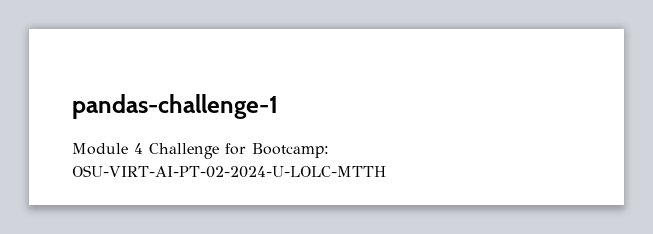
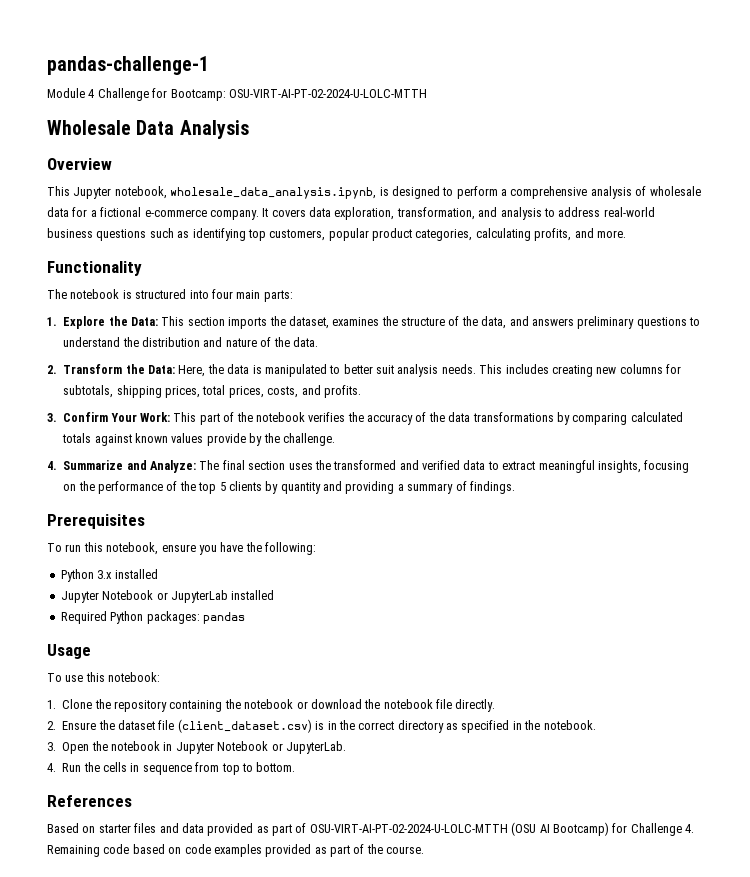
+ Wholesale Data Analysis
+ Overview
+ This Jupyter notebook, wholesale_data_analysis.ipynb, is designed to perform a comprehensive analysis of wholesale data for a fictional e-commerce company. It covers data exploration, transformation, and analysis to address real-world business questions such as identifying top customers, popular product categories, calculating profits, and more.
+ Functionality
+ The notebook is structured into four main parts:
+ 1. Explore the Data: This section imports the dataset, examines the structure of the data, and answers preliminary questions to understand the distribution and nature of the data.
+ 2. Transform the Data: Here, the data is manipulated to better suit analysis needs. This includes creating new columns for subtotals, shipping prices, total prices, costs, and profits.
+ 3. Confirm Your Work: This part of the notebook verifies the accuracy of the data transformations by comparing calculated totals against known values provide by the challenge.
+ 4. Summarize and Analyze: The final section uses the transformed and verified data to extract meaningful insights, focusing on the performance of the top 5 clients by quantity and providing a summary of findings.
+ Prerequisites
+ To run this notebook, ensure you have the following:
+ Python 3.x installed
+ Jupyter Notebook or JupyterLab installed
+ Required Python packages: pandas
+ Usage
+ To use this notebook:
+ 1. Clone the repository containing the notebook or download the notebook file directly.
+ 2. Ensure the dataset file (client_dataset.csv) is in the correct directory as specified in the notebook.
+ 3. Open the notebook in Jupyter Notebook or JupyterLab.
+ 4. Run the cells in sequence from top to bottom.
+ References
+ Based on starter files and data provided as part of OSU-VIRT-AI-PT-02-2024-U-LOLC-MTTH (OSU AI Bootcamp) for Challenge 4. Remaining code based on code examples provided as part of the course.

